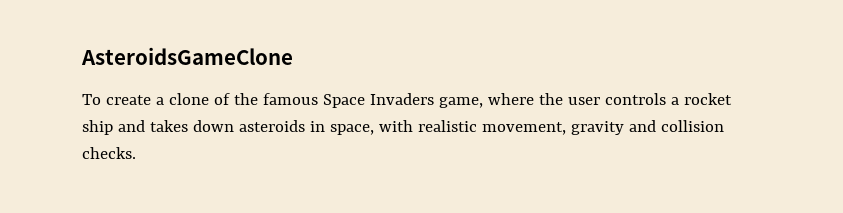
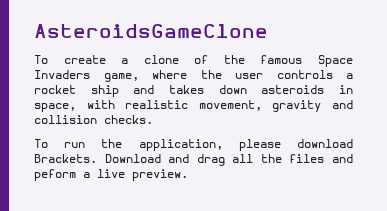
+ To run the application, please download Brackets. Download and drag all the files and peform a live preview.

